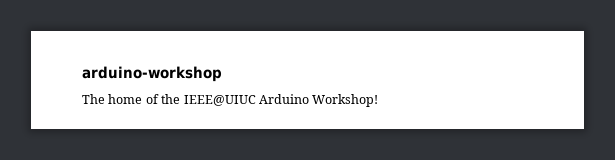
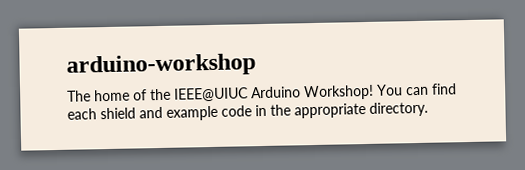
+ You can find each shield and example code in the appropriate directory.

